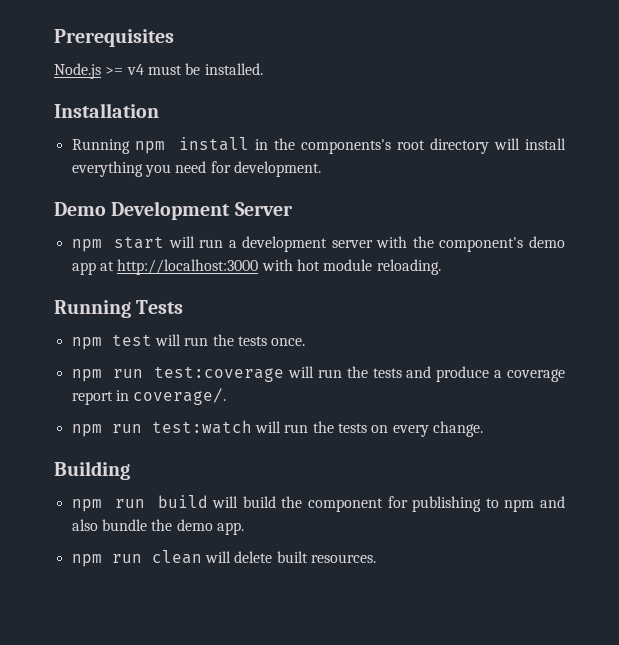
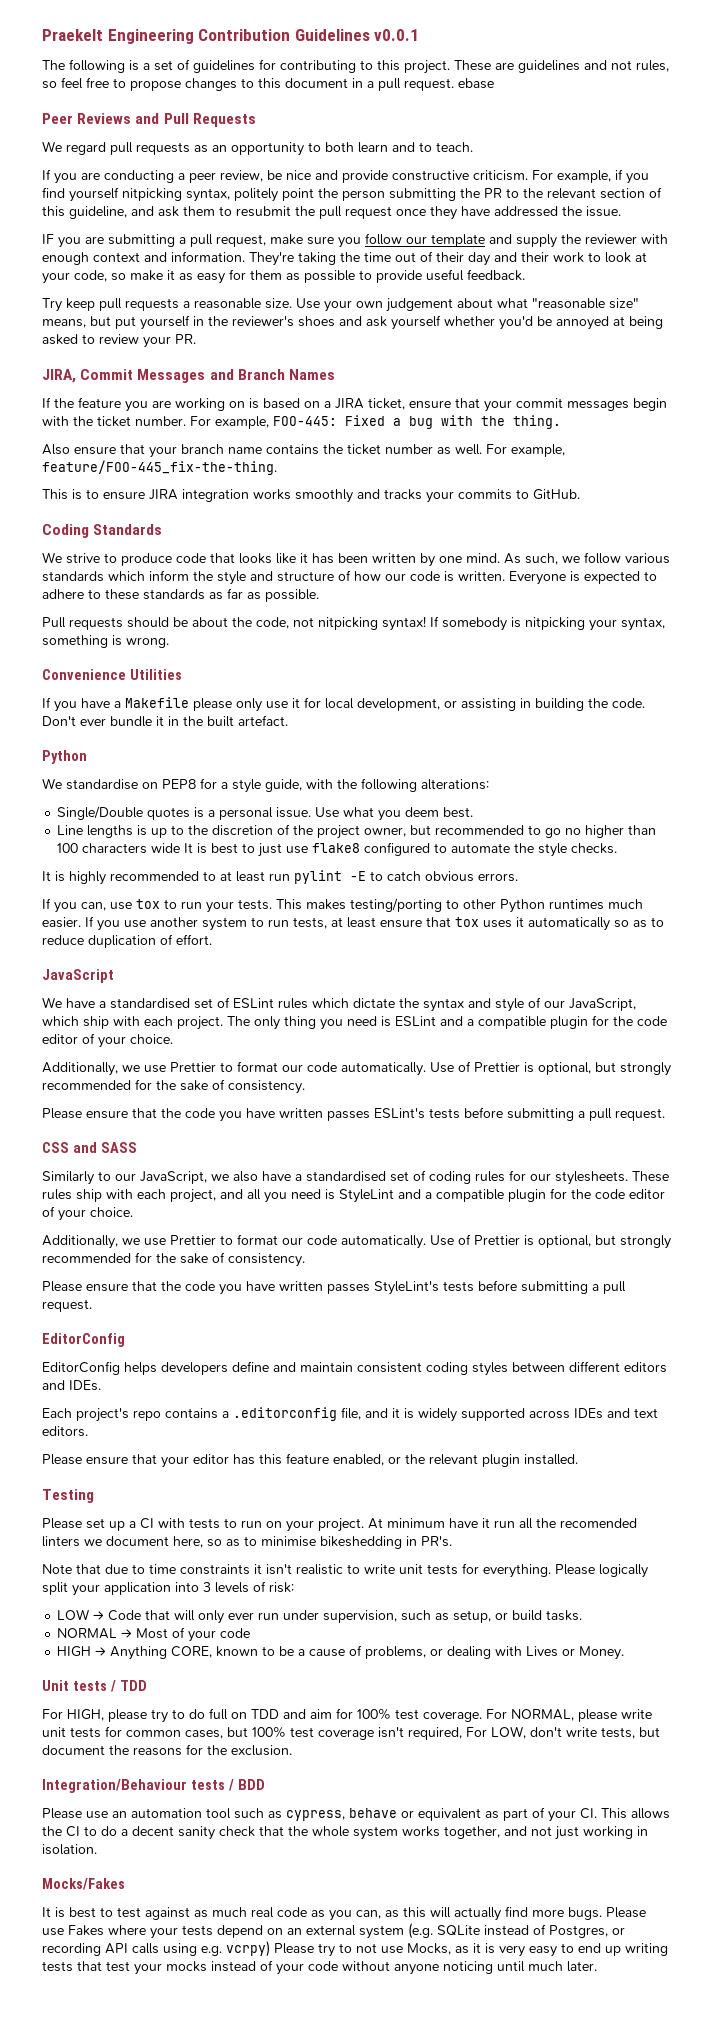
- Prerequisites
- Node.js >= v4 must be installed.
- Installation
- Running npm install in the components's root directory will install everything you need for development.
- Demo Development Server
- npm start will run a development server with the component's demo app at http://localhost:3000 with hot module reloading.
- Running Tests
- npm test will run the tests once.
- npm run test:coverage will run the tests and produce a coverage report in coverage/.
- npm run test:watch will run the tests on every change.
- Building
- npm run build will build the component for publishing to npm and also bundle the demo app.
- npm run clean will delete built resources.
+ Praekelt Engineering Contribution Guidelines v0.0.1
+ The following is a set of guidelines for contributing to this project. These are guidelines and not rules, so feel free to propose changes to this document in a pull request. ebase
+ Peer Reviews and Pull Requests
+ We regard pull requests as an opportunity to both learn and to teach.
+ If you are conducting a peer review, be nice and provide constructive criticism. For example, if you find yourself nitpicking syntax, politely point the person submitting the PR to the relevant section of this guideline, and ask them to resubmit the pull request once they have addressed the issue.
+ IF you are submitting a pull request, make sure you follow our template and supply the reviewer with enough context and information. They're taking the time out of their day and their work to look at your code, so make it as easy for them as possible to provide useful feedback.
+ Try keep pull requests a reasonable size. Use your own judgement about what "reasonable size" means, but put yourself in the reviewer's shoes and ask yourself whether you'd be annoyed at being asked to review your PR.
+ JIRA, Commit Messages and Branch Names
+ If the feature you are working on is based on a JIRA ticket, ensure that your commit messages begin with the ticket number. For example, FOO-445: Fixed a bug with the thing.
+ Also ensure that your branch name contains the ticket number as well. For example, feature/FOO-445_fix-the-thing.
+ This is to ensure JIRA integration works smoothly and tracks your commits to GitHub.
+ Coding Standards
+ We strive to produce code that looks like it has been written by one mind. As such, we follow various standards which inform the style and structure of how our code is written. Everyone is expected to adhere to these standards as far as possible.
+ Pull requests should be about the code, not nitpicking syntax! If somebody is nitpicking your syntax, something is wrong.
+ Convenience Utilities
+ If you have a Makefile please only use it for local development, or assisting in building the code. Don't ever bundle it in the built artefact.
+ Python
+ We standardise on PEP8 for a style guide, with the following alterations:
+ Single/Double quotes is a personal issue. Use what you deem best.
+ Line lengths is up to the discretion of the project owner, but recommended to go no higher than 100 characters wide It is best to just use flake8 configured to automate the style checks.
+ It is highly recommended to at least run pylint -E to catch obvious errors.
+ If you can, use tox to run your tests. This makes testing/porting to other Python runtimes much easier. If you use another system to run tests, at least ensure that tox uses it automatically so as to reduce duplication of effort.
+ JavaScript
+ We have a standardised set of ESLint rules which dictate the syntax and style of our JavaScript, which ship with each project. The only thing you need is ESLint and a compatible plugin for the code editor of your choice.
+ Additionally, we use Prettier to format our code automatically. Use of Prettier is optional, but strongly recommended for the sake of consistency.
+ Please ensure that the code you have written passes ESLint's tests before submitting a pull request.
+ CSS and SASS
+ Similarly to our JavaScript, we also have a standardised set of coding rules for our stylesheets. These rules ship with each project, and all you need is StyleLint and a compatible plugin for the code editor of your choice.
+ Additionally, we use Prettier to format our code automatically. Use of Prettier is optional, but strongly recommended for the sake of consistency.
+ Please ensure that the code you have written passes StyleLint's tests before submitting a pull request.
+ EditorConfig
+ EditorConfig helps developers define and maintain consistent coding styles between different editors and IDEs.
+ Each project's repo contains a .editorconfig file, and it is widely supported across IDEs and text editors.
+ Please ensure that your editor has this feature enabled, or the relevant plugin installed.
+ Testing
+ Please set up a CI with tests to run on your project. At minimum have it run all the recomended linters we document here, so as to minimise bikeshedding in PR's.
+ Note that due to time constraints it isn't realistic to write unit tests for everything. Please logically split your application into 3 levels of risk:
+ LOW → Code that will only ever run under supervision, such as setup, or build tasks.
+ NORMAL → Most of your code
+ HIGH → Anything CORE, known to be a cause of problems, or dealing with Lives or Money.
+ Unit tests / TDD
+ For HIGH, please try to do full on TDD and aim for 100% test coverage. For NORMAL, please write unit tests for common cases, but 100% test coverage isn't required, For LOW, don't write tests, but document the reasons for the exclusion.
+ Integration/Behaviour tests / BDD
+ Please use an automation tool such as cypress, behave or equivalent as part of your CI. This allows the CI to do a decent sanity check that the whole system works together, and not just working in isolation.
+ Mocks/Fakes
+ It is best to test against as much real code as you can, as this will actually find more bugs. Please use Fakes where your tests depend on an external system (e.g. SQLite instead of Postgres, or recording API calls using e.g. vcrpy) Please try to not use Mocks, as it is very easy to end up writing tests that test your mocks instead of your code without anyone noticing until much later.

